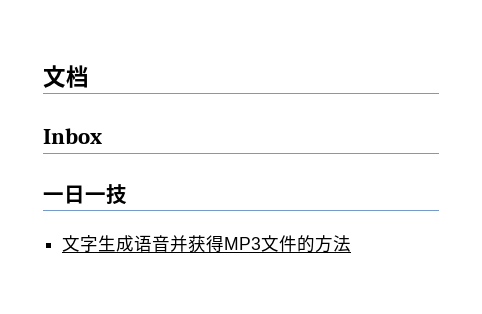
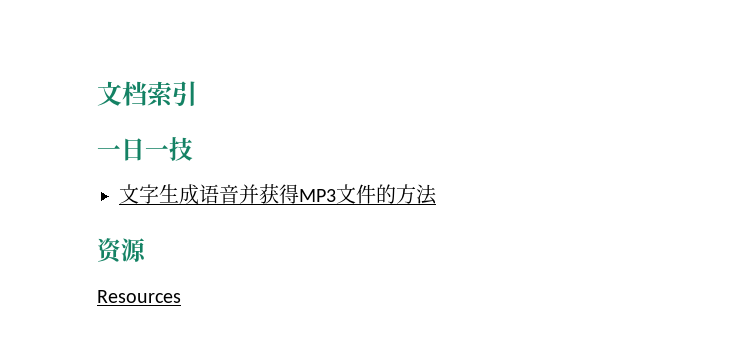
- 文档
- Inbox
+ 文档索引
+ 资源
+ Resources

